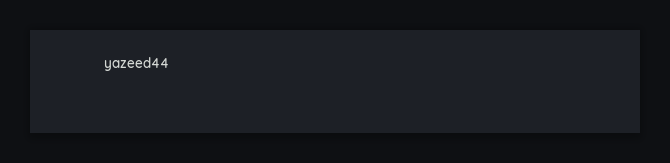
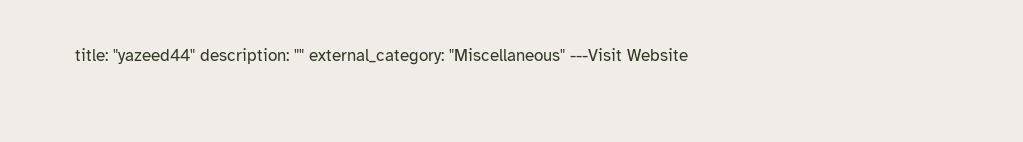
- yazeed44
+ title: "yazeed44" description: "" external_category: "Miscellaneous" ---Visit Website

